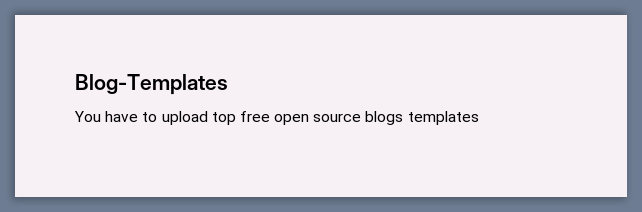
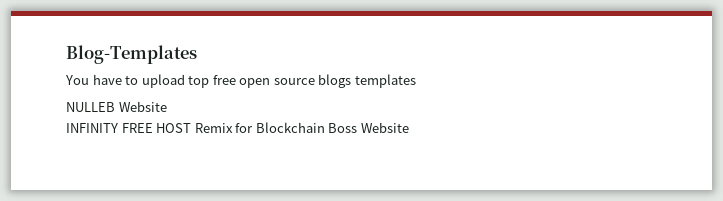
+ NULLEB Website
+ INFINITY FREE HOST Remix for Blockchain Boss Website

